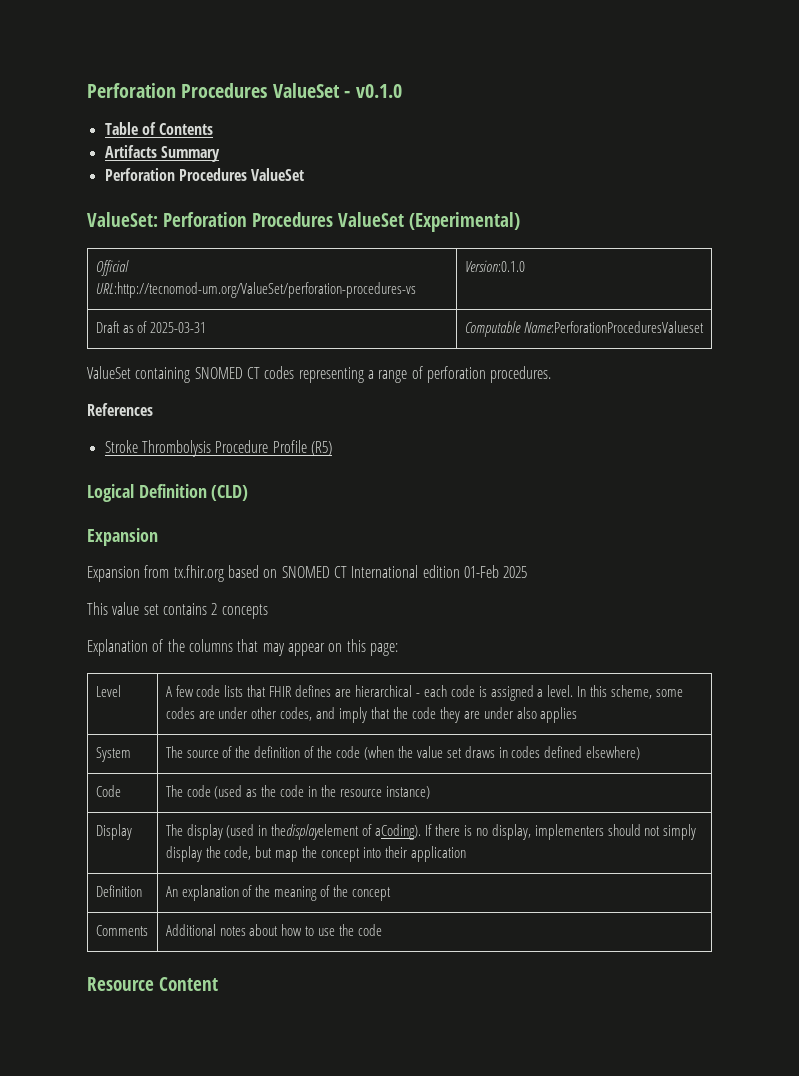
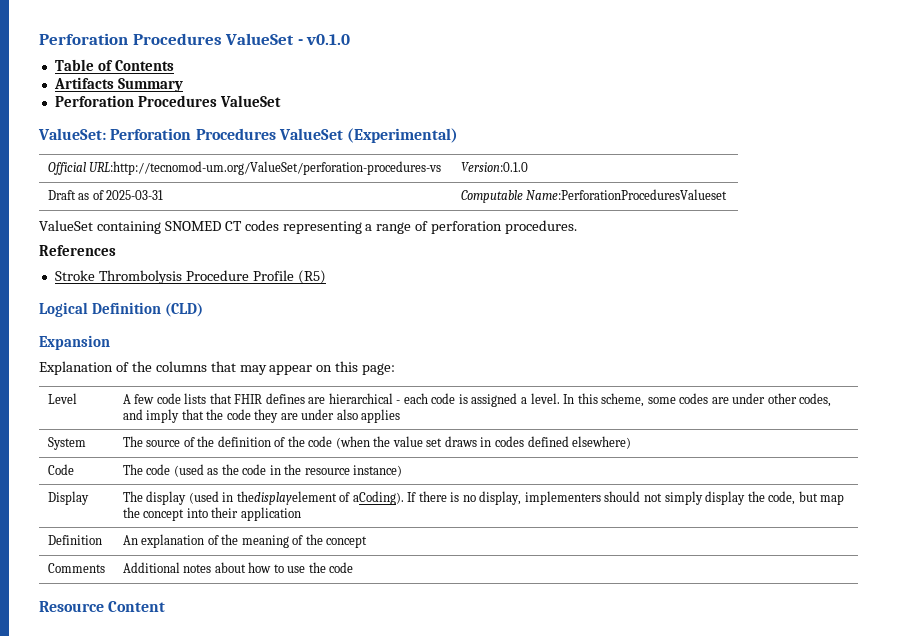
- Expansion from tx.fhir.org based on SNOMED CT International edition 01-Feb 2025
- This value set contains 2 concepts

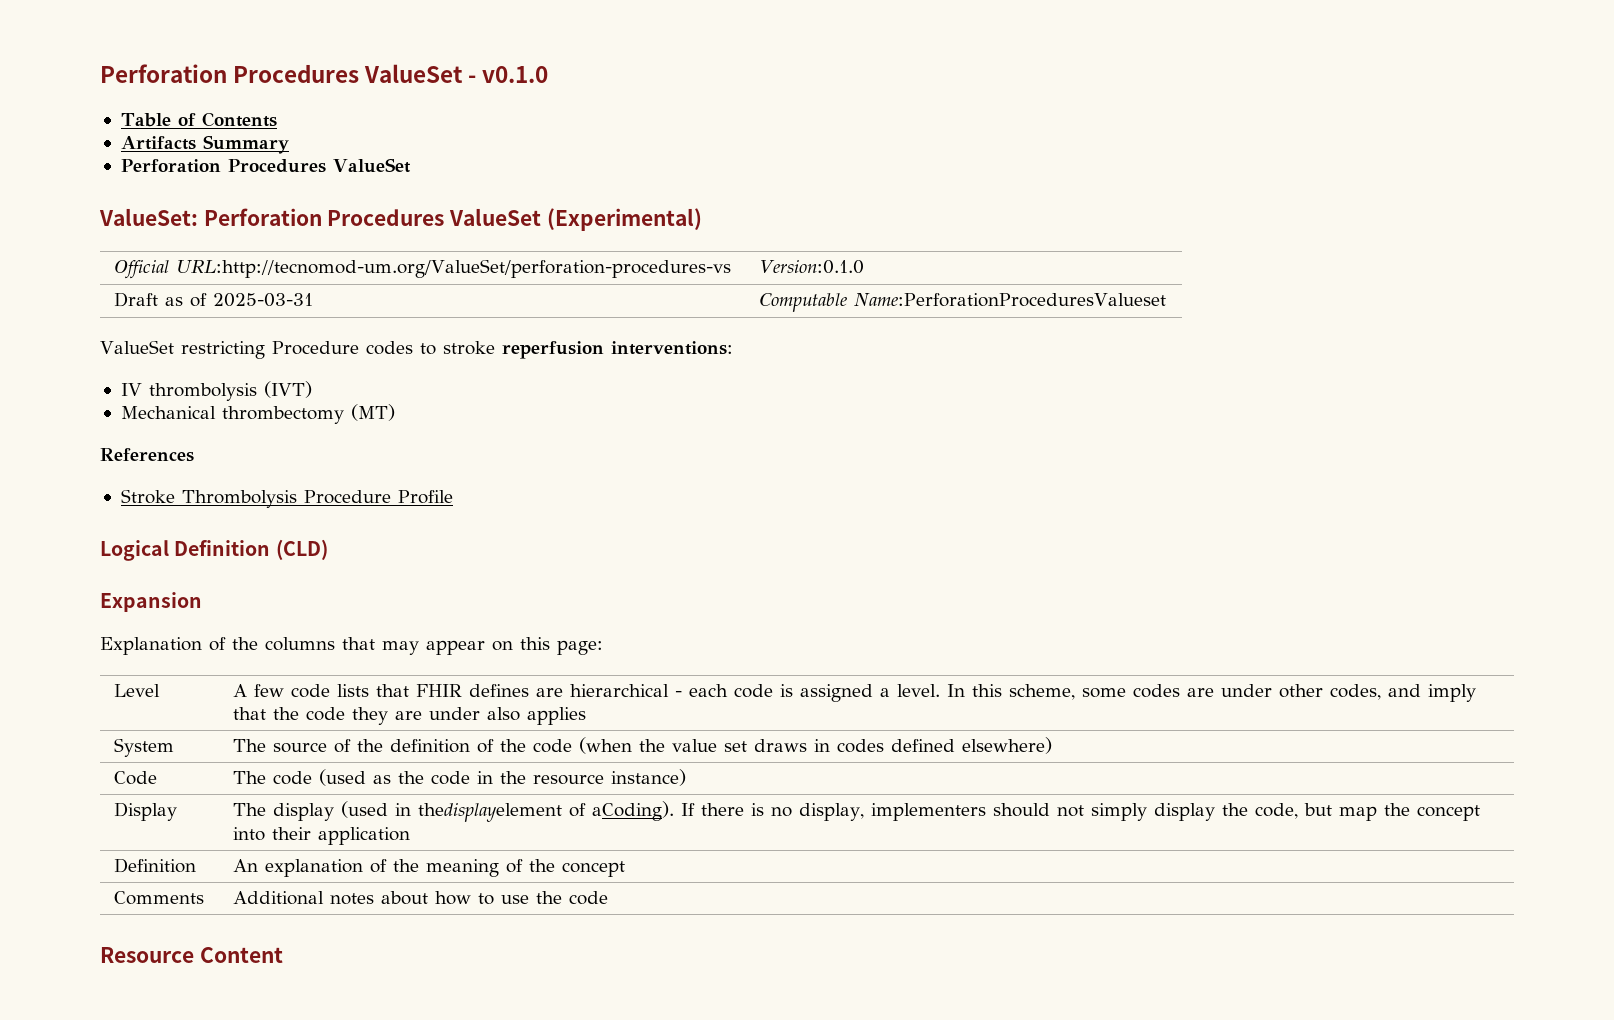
- ValueSet containing SNOMED CT codes representing a range of perforation procedures.
+ ValueSet restricting Procedure codes to stroke reperfusion interventions:
+ IV thrombolysis (IVT)
+ Mechanical thrombectomy (MT)
- Stroke Thrombolysis Procedure Profile (R5)
+ Stroke Thrombolysis Procedure Profile

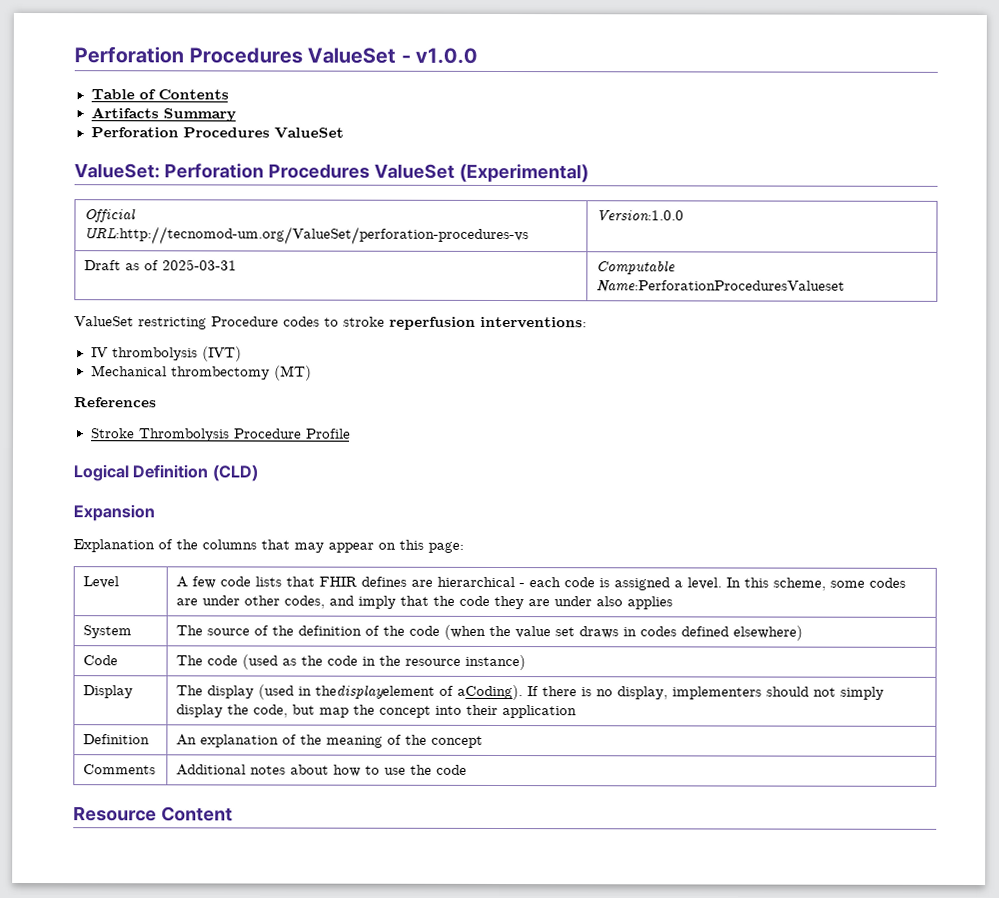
- Perforation Procedures ValueSet - v0.1.0
+ Perforation Procedures ValueSet - v1.0.0
- Official URL:http://tecnomod-um.org/ValueSet/perforation-procedures-vs | Version:0.1.0
+ Official URL:http://tecnomod-um.org/ValueSet/perforation-procedures-vs | Version:1.0.0

